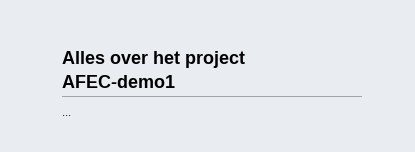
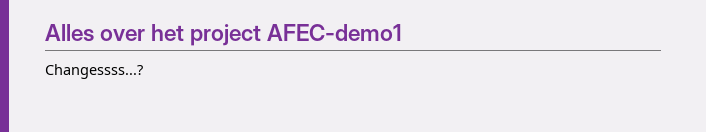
- ...
+ Changessss...?

